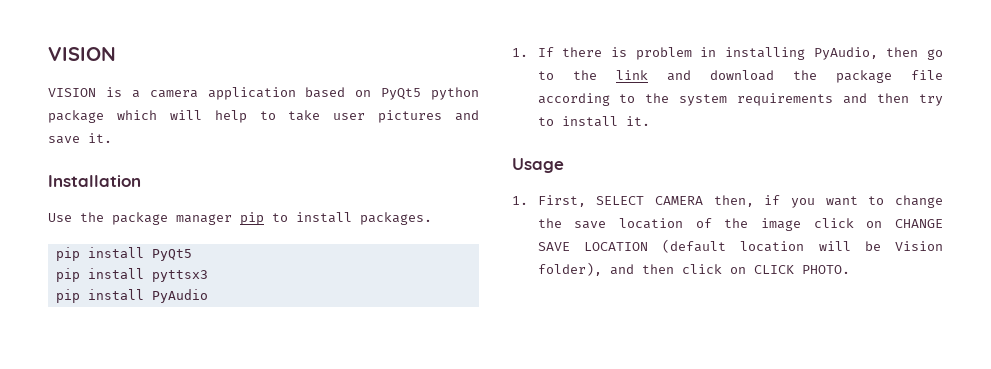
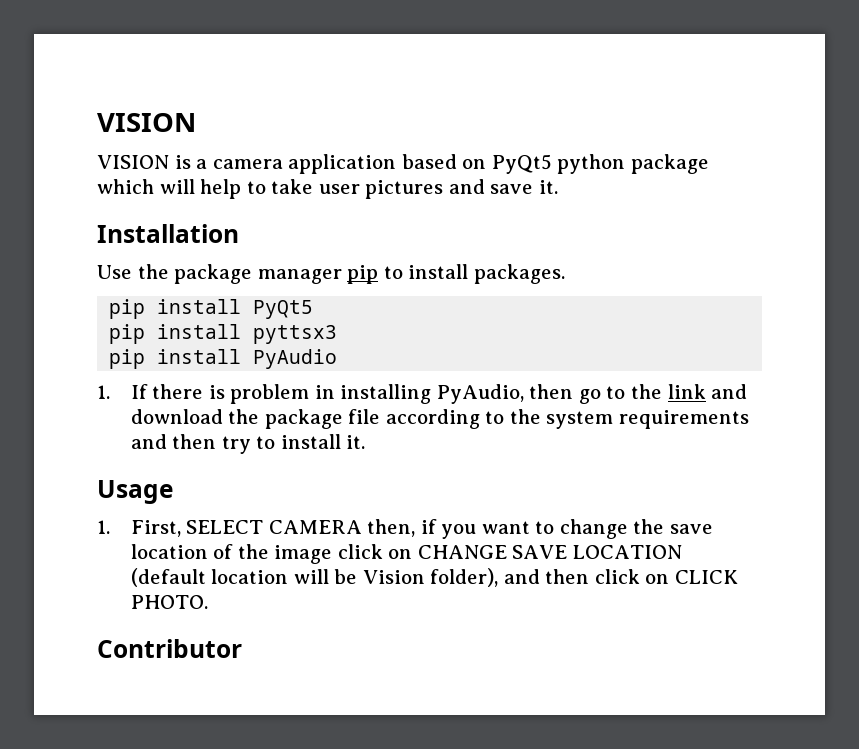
+ Contributor

